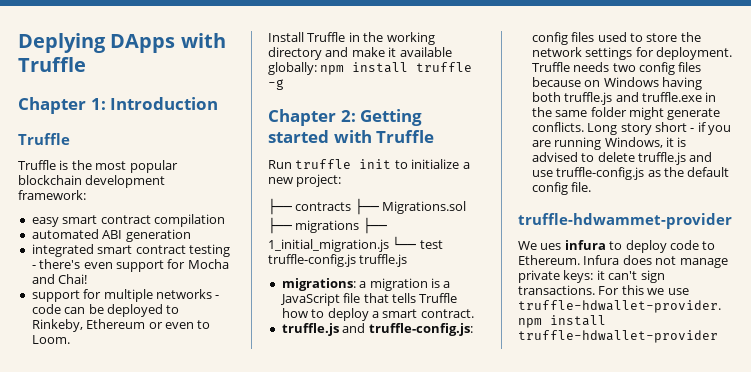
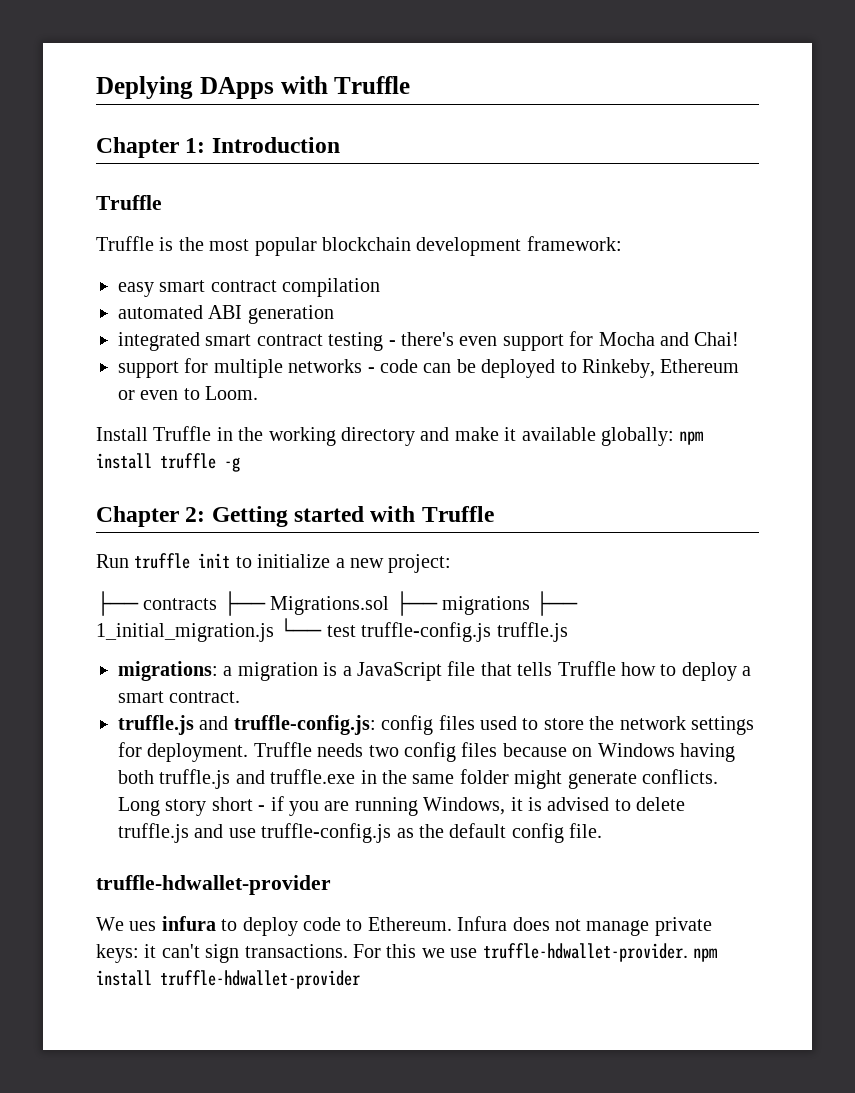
  Long story short - if you are running Windows, it is advised to delete truffle.js and use truffle-config.js as the default config file.
- truffle-hdwammet-provider
+ truffle-hdwallet-provider

